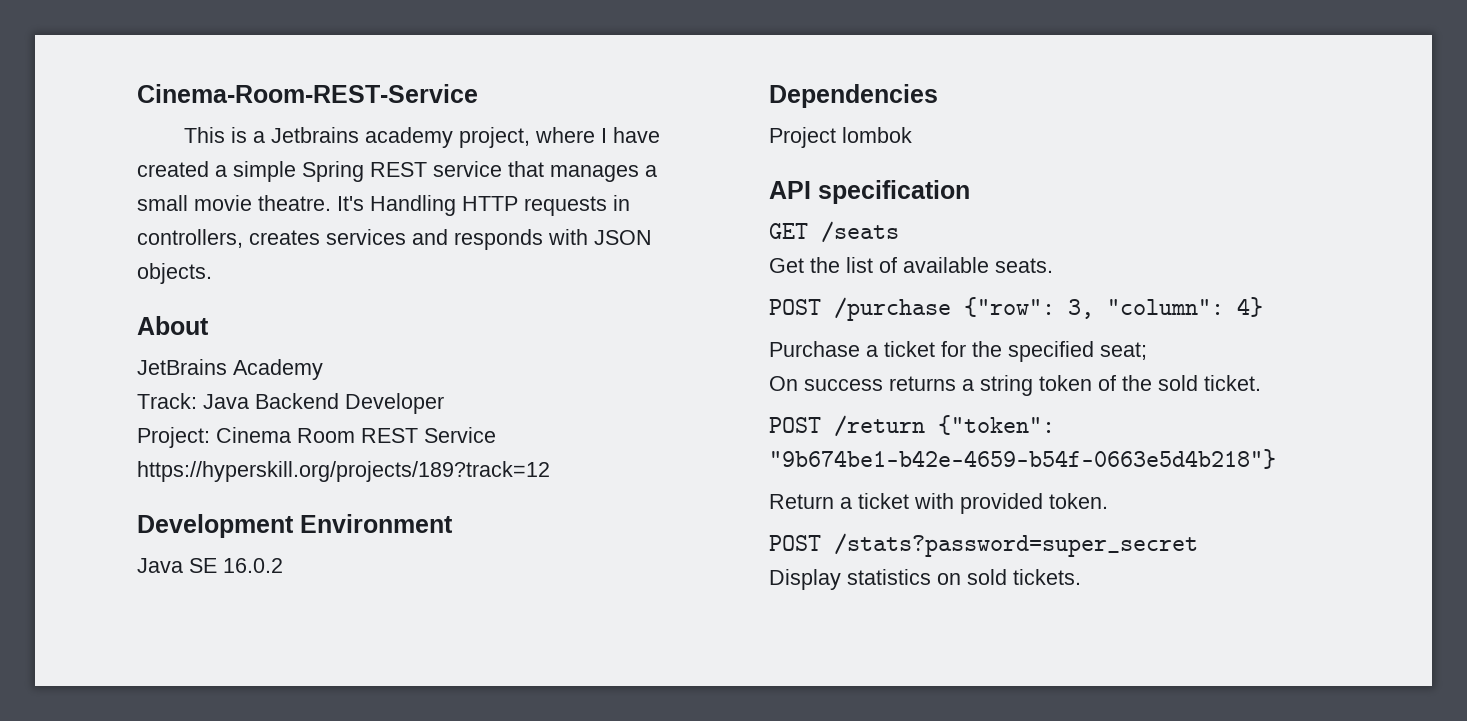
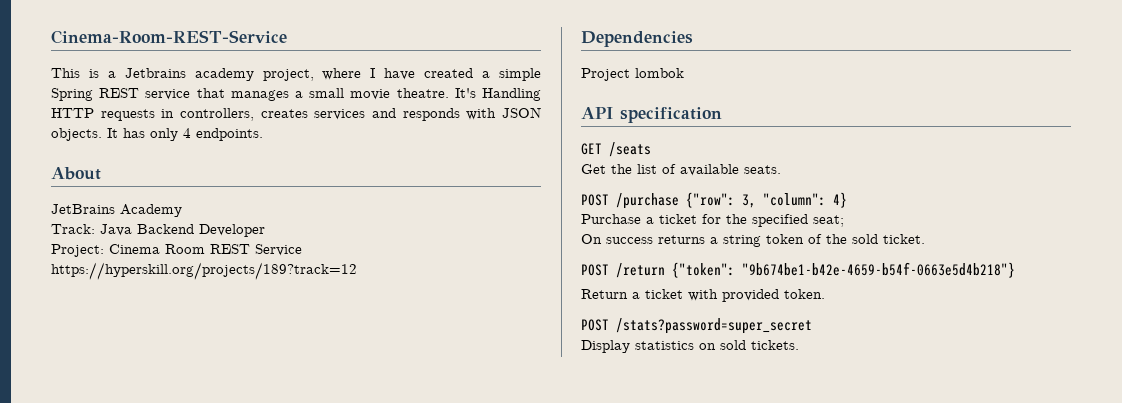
+ It has only 4 endpoints.
- Development Environment
- Java SE 16.0.2

